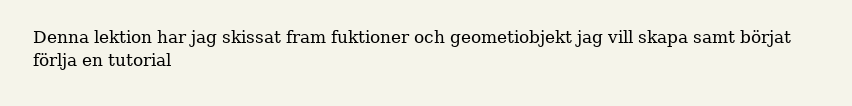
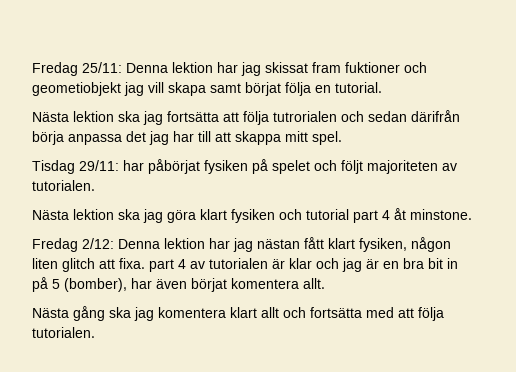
- Denna lektion har jag skissat fram fuktioner och geometiobjekt jag vill skapa samt börjat förlja en tutorial
+ Fredag 25/11: Denna lektion har jag skissat fram fuktioner och geometiobjekt jag vill skapa samt börjat följa en tutorial.
+ Nästa lektion ska jag fortsätta att följa tutrorialen och sedan därifrån börja anpassa det jag har till att skappa mitt spel.
+ Tisdag 29/11: har påbörjat fysiken på spelet och följt majoriteten av tutorialen.
+ Nästa lektion ska jag göra klart fysiken och tutorial part 4 åt minstone.
+ Fredag 2/12: Denna lektion har jag nästan fått klart fysiken, någon liten glitch att fixa. part 4 av tutorialen är klar och jag är en bra bit in på 5 (bomber), har även börjat komentera allt.
+ Nästa gång ska jag komentera klart allt och fortsätta med att följa tutorialen.

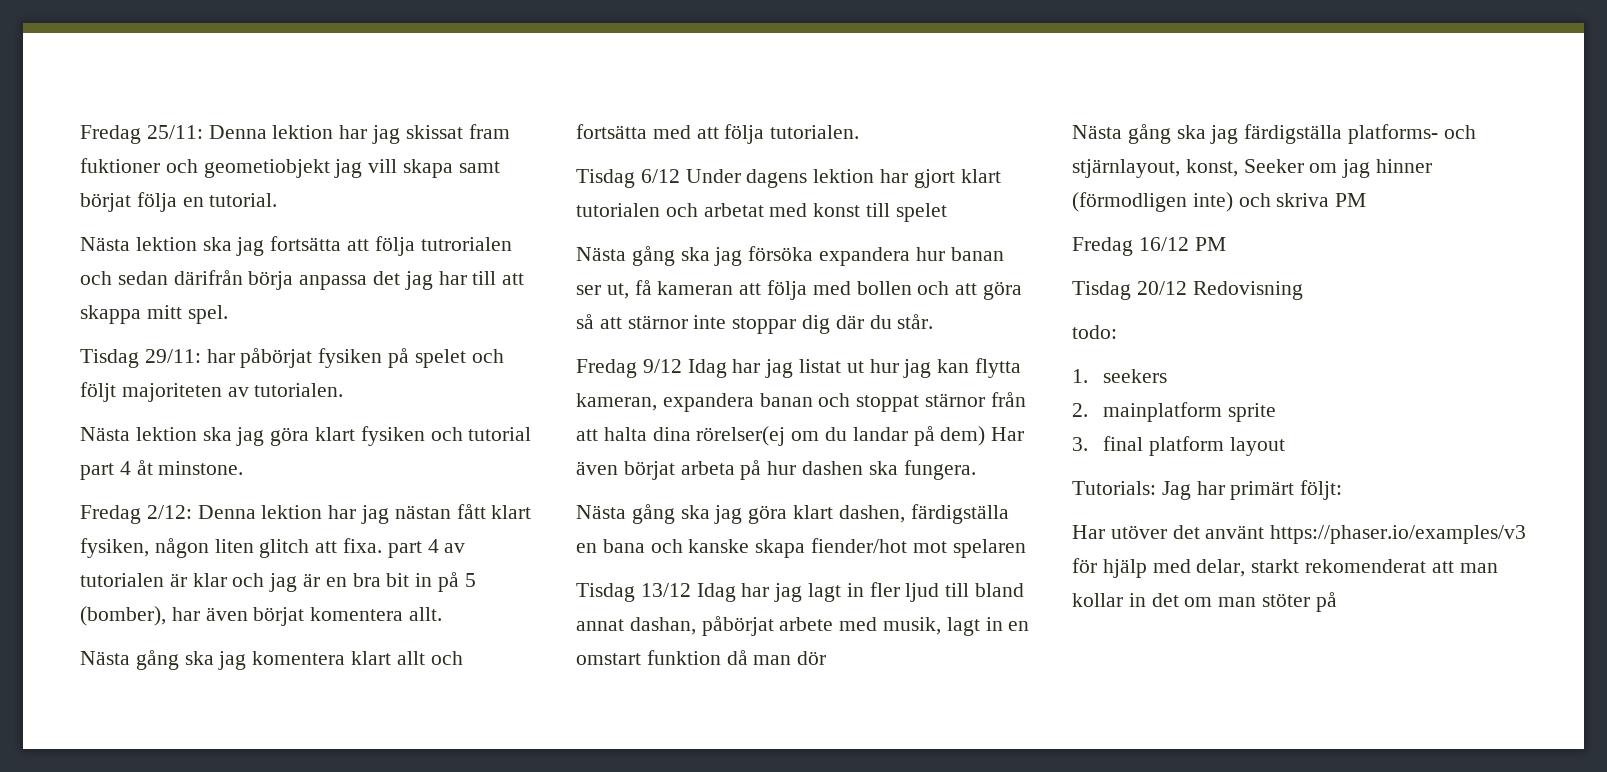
+ Tisdag 6/12 Under dagens lektion har gjort klart tutorialen och arbetat med konst till spelet
+ Nästa gång ska jag försöka expandera hur banan ser ut, få kameran att följa med bollen och att göra så att stärnor inte stoppar dig där du står.
+ Fredag 9/12 Idag har jag listat ut hur jag kan flytta kameran, expandera banan och stoppat stärnor från att halta dina rörelser(ej om du landar på dem) Har även börjat arbeta på hur dashen ska fungera.
+ Nästa gång ska jag göra klart dashen, färdigställa en bana och kanske skapa fiender/hot mot spelaren
+ Tisdag 13/12 Idag har jag lagt in fler ljud till bland annat dashan, påbörjat arbete med musik, lagt in en omstart funktion då man dör
+ Nästa gång ska jag färdigställa platforms- och stjärnlayout, konst, Seeker om jag hinner (förmodligen inte) och skriva PM
+ Fredag 16/12 PM
+ Tisdag 20/12 Redovisning
+ todo:
+ 1. seekers
+ 2. mainplatform sprite
+ 3. final platform layout
+ Tutorials: Jag har primärt följt:
+ Har utöver det använt https://phaser.io/examples/v3 för hjälp med delar, starkt rekomenderat att man kollar in det om man stöter på

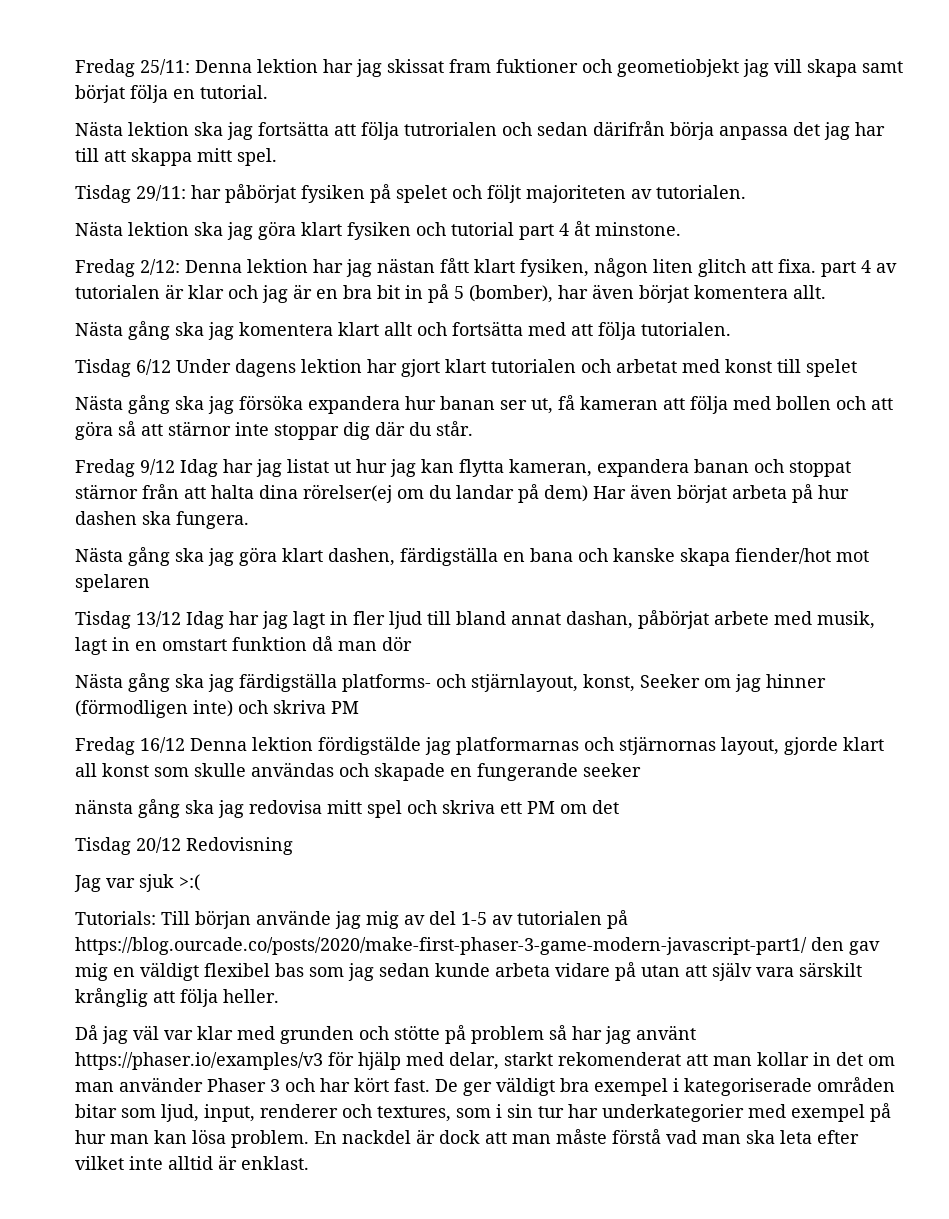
- Fredag 16/12 PM
+ Fredag 16/12 Denna lektion fördigstälde jag platformarnas och stjärnornas layout, gjorde klart all konst som skulle användas och skapade en fungerande seeker
+ nänsta gång ska jag redovisa mitt spel och skriva ett PM om det
- todo:
- 1. seekers
- 2. mainplatform sprite
- 3. final platform layout
- Tutorials: Jag har primärt följt:
- Har utöver det använt https://phaser.io/examples/v3 för hjälp med delar, starkt rekomenderat att man kollar in det om man stöter på
+ Jag var sjuk >:(
+ Tutorials: Till början använde jag mig av del 1-5 av tutorialen på https://blog.ourcade.co/posts/2020/make-first-phaser-3-game-modern-javascript-part1/ den gav mig en väldigt flexibel bas som jag sedan kunde arbeta vidare på utan att själv vara särskilt krånglig att följa heller.
+ Då jag väl var klar med grunden och stötte på problem så har jag använt https://phaser.io/examples/v3 för hjälp med delar, starkt rekomenderat att man kollar in det om man använder Phaser 3 och har kört fast. De ger väldigt bra exempel i kategoriserade områden bitar som ljud, input, renderer och textures, som i sin tur har underkategorier med exempel på hur man kan lösa problem. En nackdel är dock att man måste förstå vad man ska leta efter vilket inte alltid är enklast.

